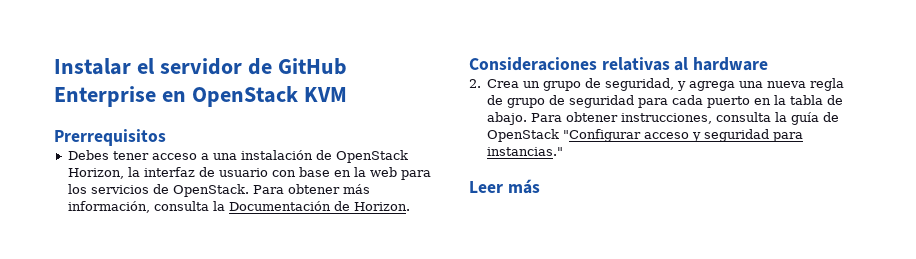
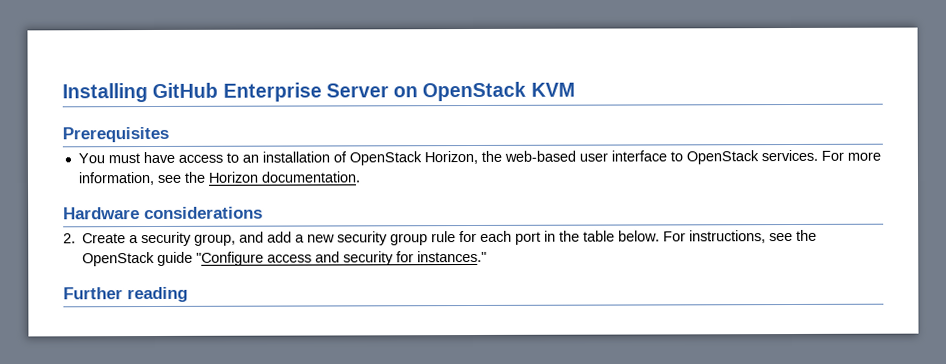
- Instalar el servidor de GitHub Enterprise en OpenStack KVM
- Prerrequisitos
- Debes tener acceso a una instalación de OpenStack Horizon, la interfaz de usuario con base en la web para los servicios de OpenStack. Para obtener más información, consulta la Documentación de Horizon.
- Consideraciones relativas al hardware
- 2. Crea un grupo de seguridad, y agrega una nueva regla de grupo de seguridad para cada puerto en la tabla de abajo. Para obtener instrucciones, consulta la guía de OpenStack "Configurar acceso y seguridad para instancias."
- Leer más
+ Installing GitHub Enterprise Server on OpenStack KVM
+ Prerequisites
+ You must have access to an installation of OpenStack Horizon, the web-based user interface to OpenStack services. For more information, see the Horizon documentation.
+ Hardware considerations
+ 2. Create a security group, and add a new security group rule for each port in the table below. For instructions, see the OpenStack guide "Configure access and security for instances."
+ Further reading

